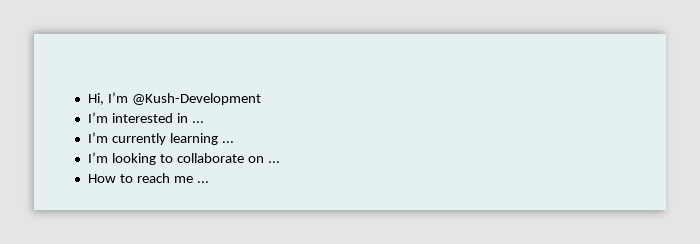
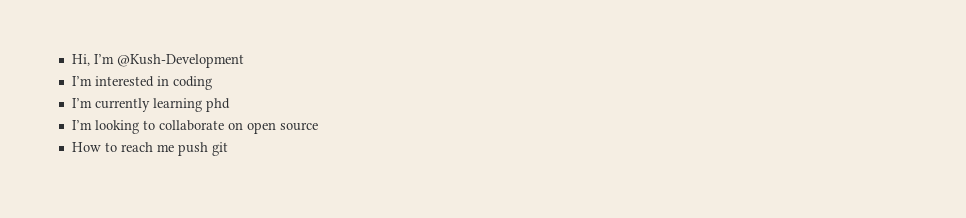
- I’m interested in ...
+ I’m interested in coding
- I’m currently learning ...
+ I’m currently learning phd
- I’m looking to collaborate on ...
+ I’m looking to collaborate on open source
- How to reach me ...
+ How to reach me push git

